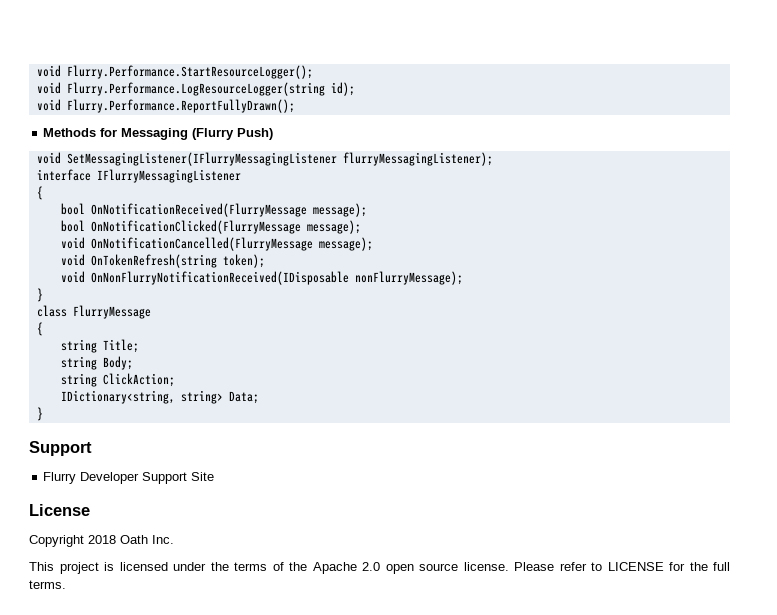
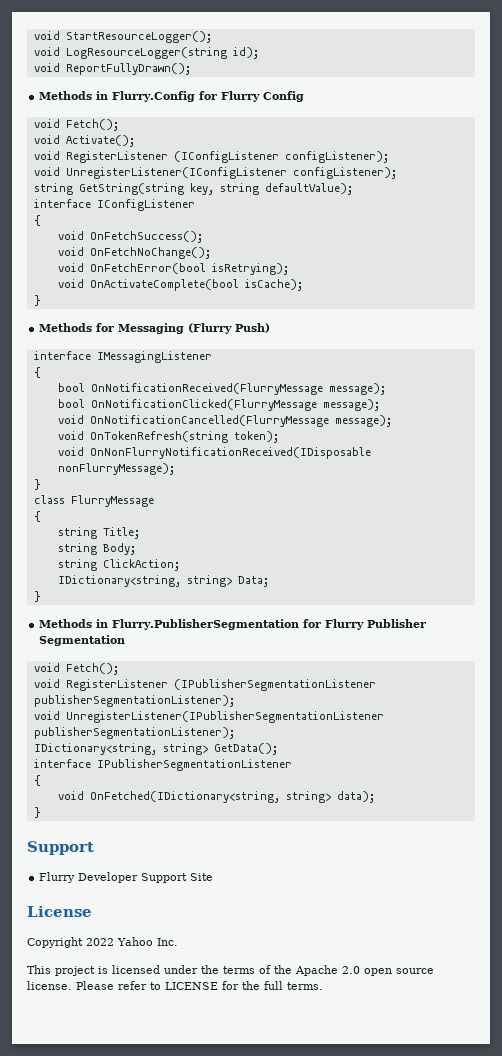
- void Flurry.Performance.StartResourceLogger();
- void Flurry.Performance.LogResourceLogger(string id);
+ void StartResourceLogger();
+ void LogResourceLogger(string id);
- void Flurry.Performance.ReportFullyDrawn();
+ void ReportFullyDrawn();
+ Methods in Flurry.Config for Flurry Config
+ void Fetch();
+ void Activate();
+ void RegisterListener (IConfigListener configListener);
+ void UnregisterListener(IConfigListener configListener);
+ string GetString(string key, string defaultValue);
+ interface IConfigListener
+ {
+ void OnFetchSuccess();
+ void OnFetchNoChange();
+ void OnFetchError(bool isRetrying);
+ void OnActivateComplete(bool isCache);
+ }
- void SetMessagingListener(IFlurryMessagingListener flurryMessagingListener);
- interface IFlurryMessagingListener
+ interface IMessagingListener
+ Methods in Flurry.PublisherSegmentation for Flurry Publisher Segmentation
+ void Fetch();
+ void RegisterListener (IPublisherSegmentationListener publisherSegmentationListener);
+ void UnregisterListener(IPublisherSegmentationListener publisherSegmentationListener);
+ IDictionary<string, string> GetData();
+ interface IPublisherSegmentationListener
+ {
+ void OnFetched(IDictionary<string, string> data);
+ }
- Copyright 2018 Oath Inc.
+ Copyright 2022 Yahoo Inc.

